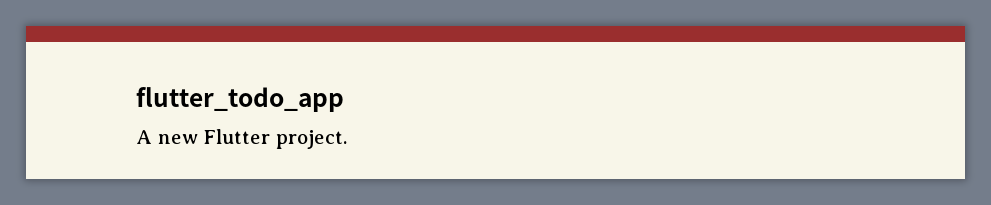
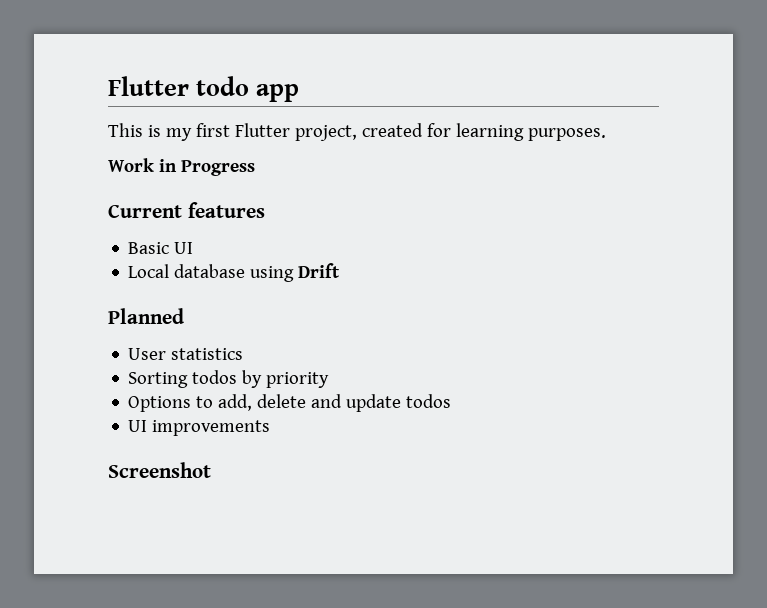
- flutter_todo_app
- A new Flutter project.
+ Flutter todo app
+ This is my first Flutter project, created for learning purposes.
+ Work in Progress
+ Current features
+ Basic UI
+ Local database using Drift
+ Planned
+ User statistics
+ Sorting todos by priority
+ Options to add, delete and update todos
+ UI improvements
+ Screenshot

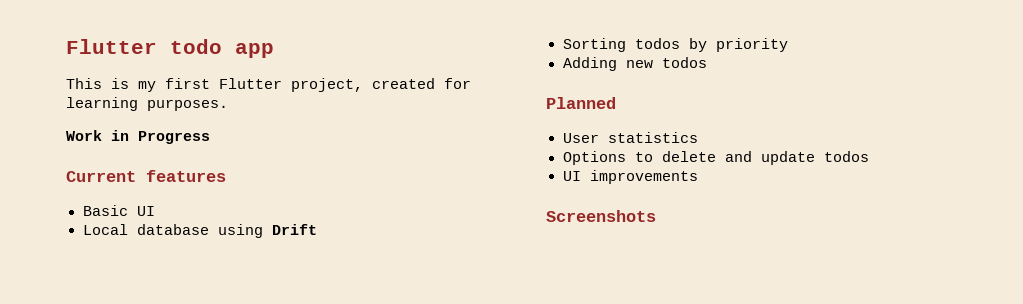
+ Sorting todos by priority
+ Adding new todos
- Sorting todos by priority
- Options to add, delete and update todos
+ Options to delete and update todos
- Screenshot
+ Screenshots

